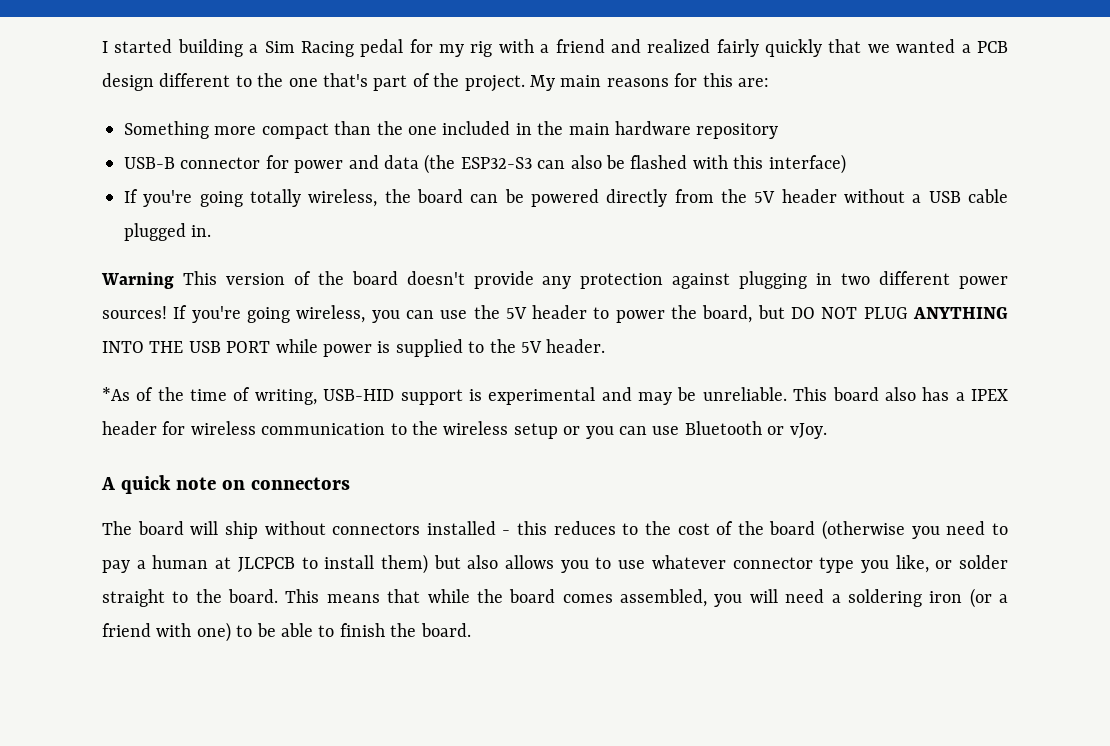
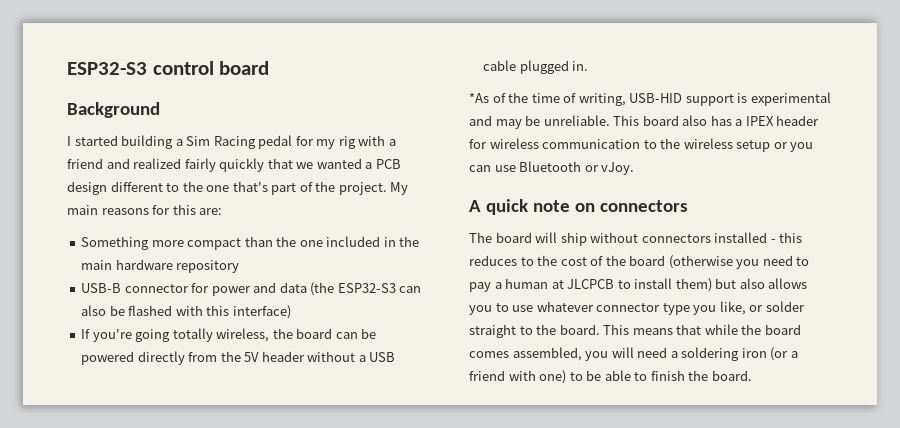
+ ESP32-S3 control board
+ Background
- Warning This version of the board doesn't provide any protection against plugging in two different power sources! If you're going wireless, you can use the 5V header to power the board, but DO NOT PLUG ANYTHING INTO THE USB PORT while power is supplied to the 5V header.

